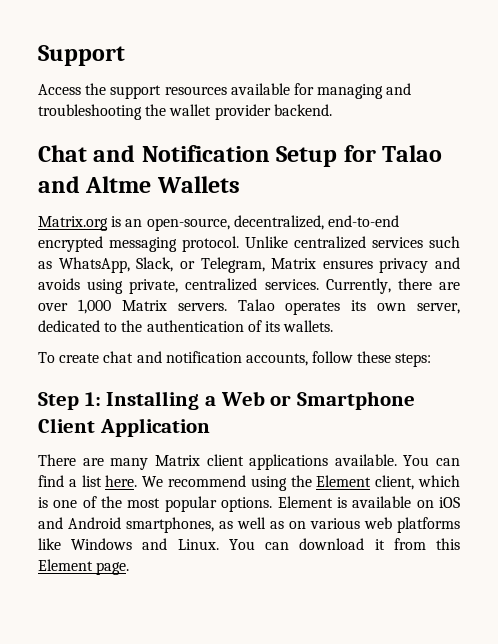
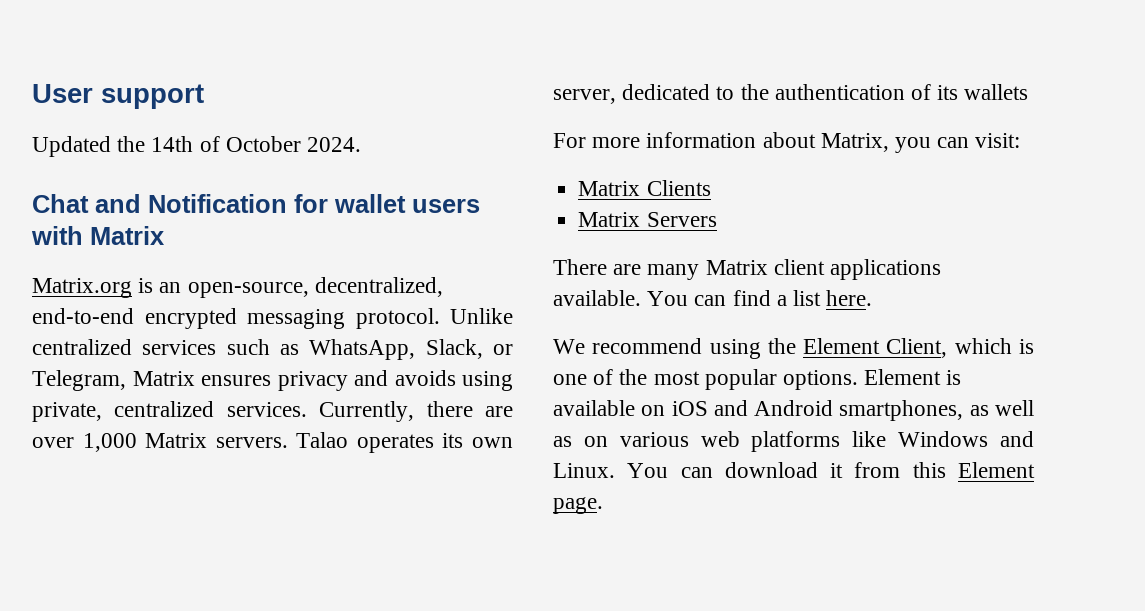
- Support
- Access the support resources available for managing and troubleshooting the wallet provider backend.
- Chat and Notification Setup for Talao and Altme Wallets
+ User support
+ Updated the 14th of October 2024.
+ Chat and Notification for wallet users with Matrix
- Talao operates its own server, dedicated to the authentication of its wallets.
- To create chat and notification accounts, follow these steps:
- Step 1: Installing a Web or Smartphone Client Application
+ Talao operates its own server, dedicated to the authentication of its wallets
+ For more information about Matrix, you can visit:
+ Matrix Clients
+ Matrix Servers
- You can find a list here. We recommend using the Element client, which is one of the most popular options.
+ You can find a list here.
+ We recommend using the Element Client, which is one of the most popular options.

